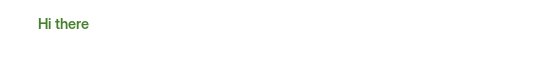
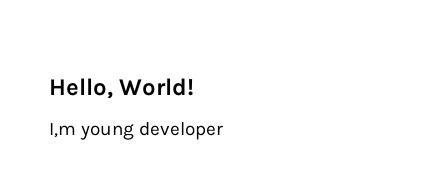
- Hi there
+ Hello, World!
+ I,m young developer

